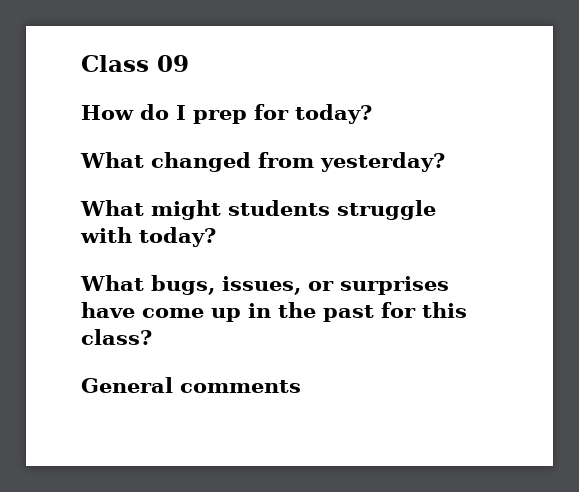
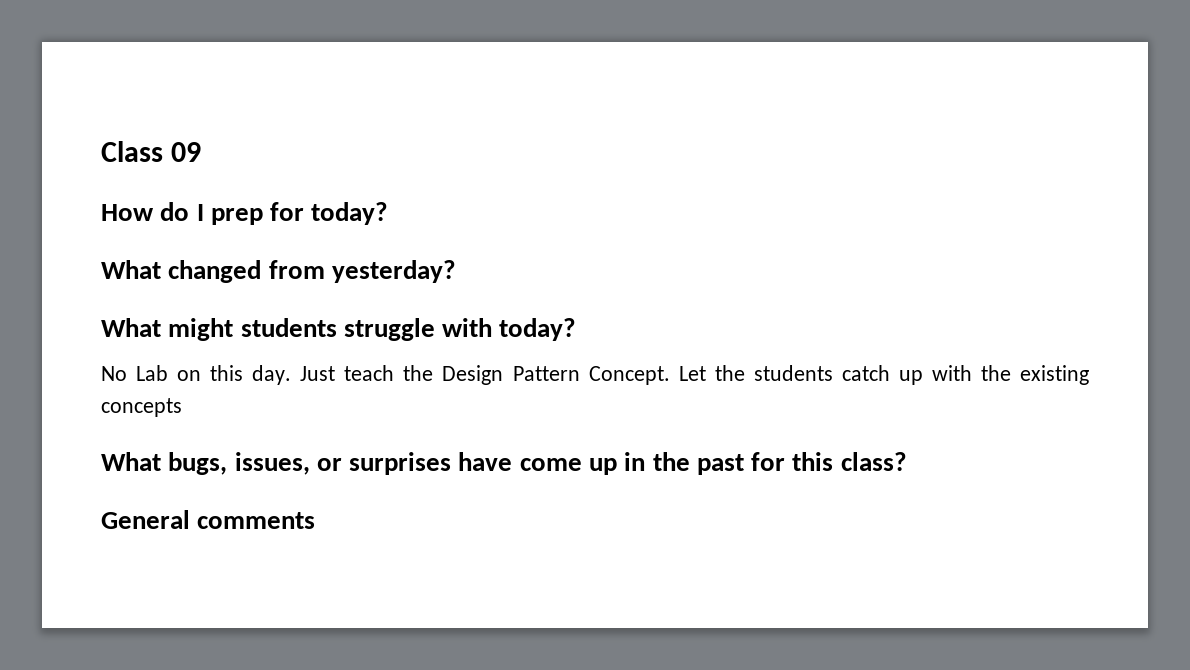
+ No Lab on this day. Just teach the Design Pattern Concept. Let the students catch up with the existing concepts

